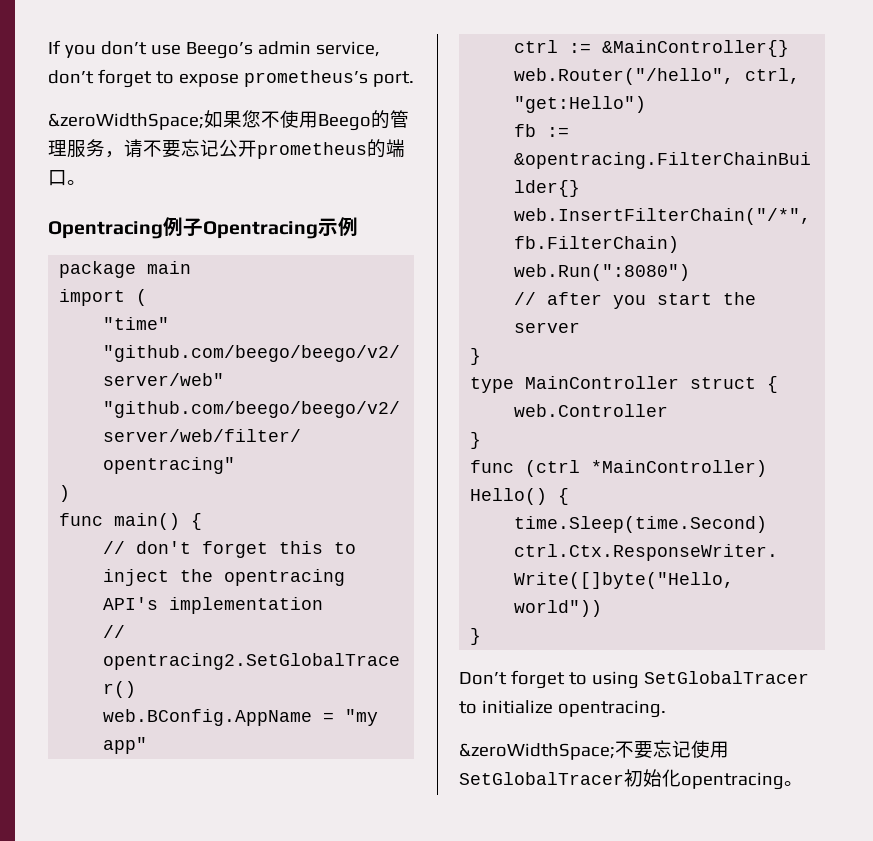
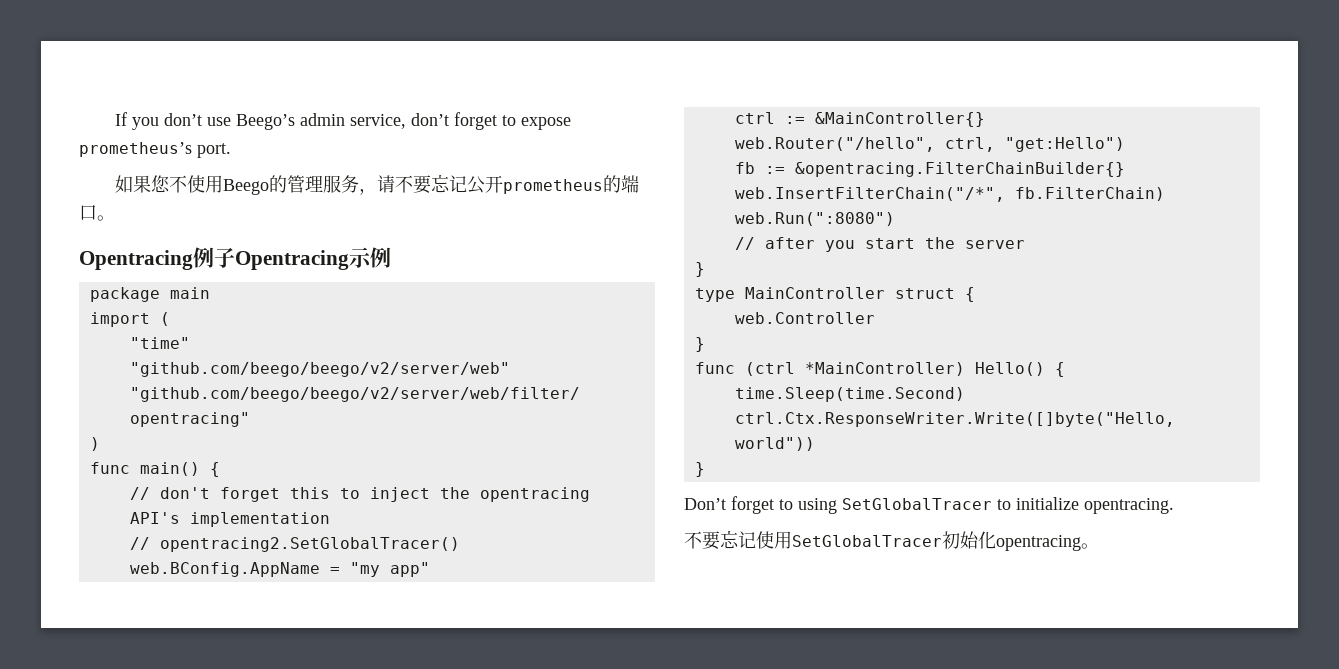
- &zeroWidthSpace;如果您不使用Beego的管理服务，请不要忘记公开prometheus的端口。
+ 如果您不使用Beego的管理服务，请不要忘记公开prometheus的端口。
- &zeroWidthSpace;不要忘记使用SetGlobalTracer初始化opentracing。
+ 不要忘记使用SetGlobalTracer初始化opentracing。

